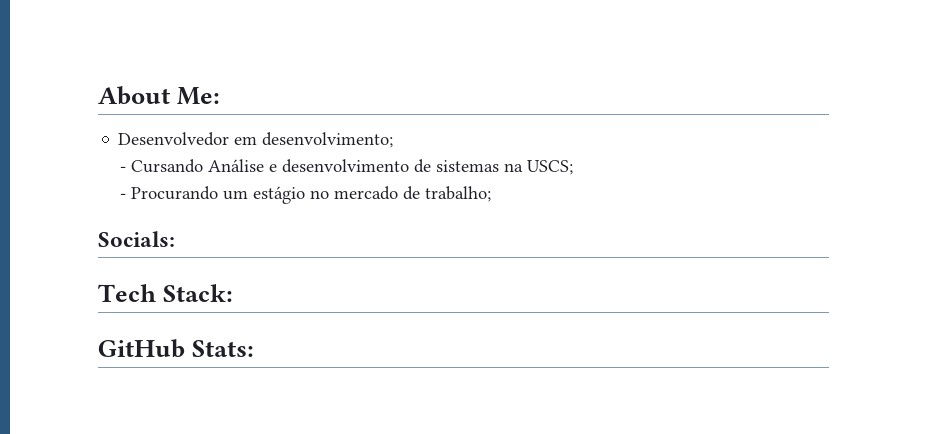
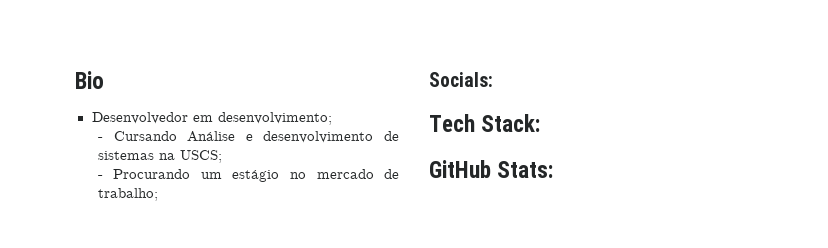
- About Me:
+ Bio

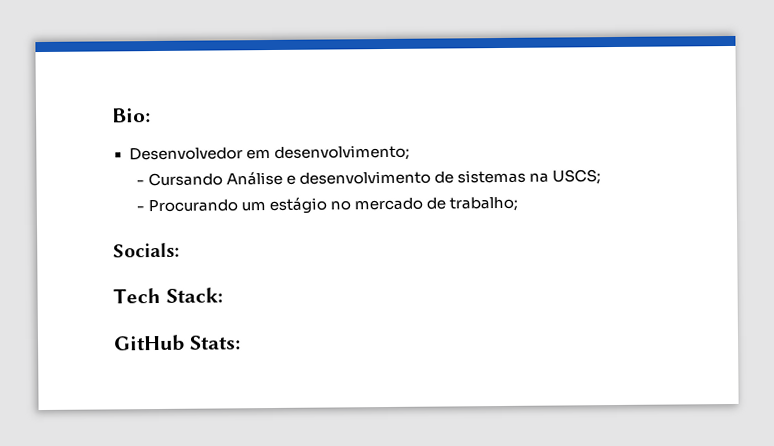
- Bio
+ Bio:

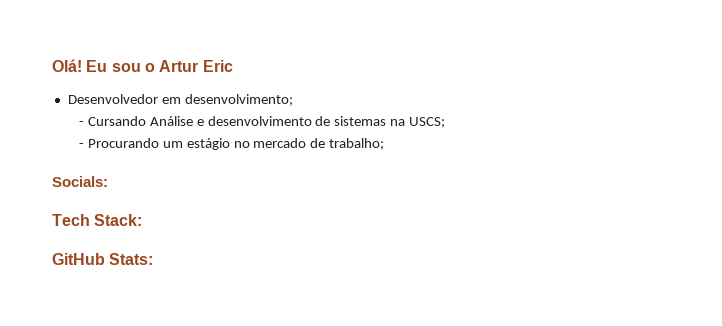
- Bio:
+ Olá! Eu sou o Artur Eric

